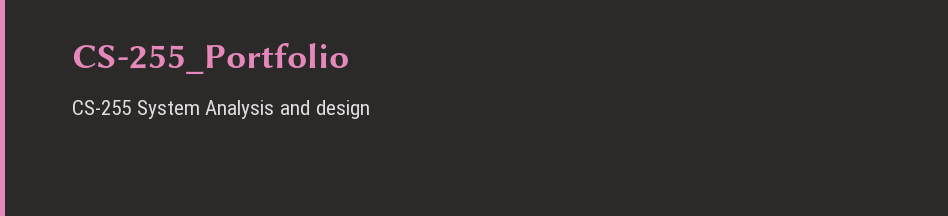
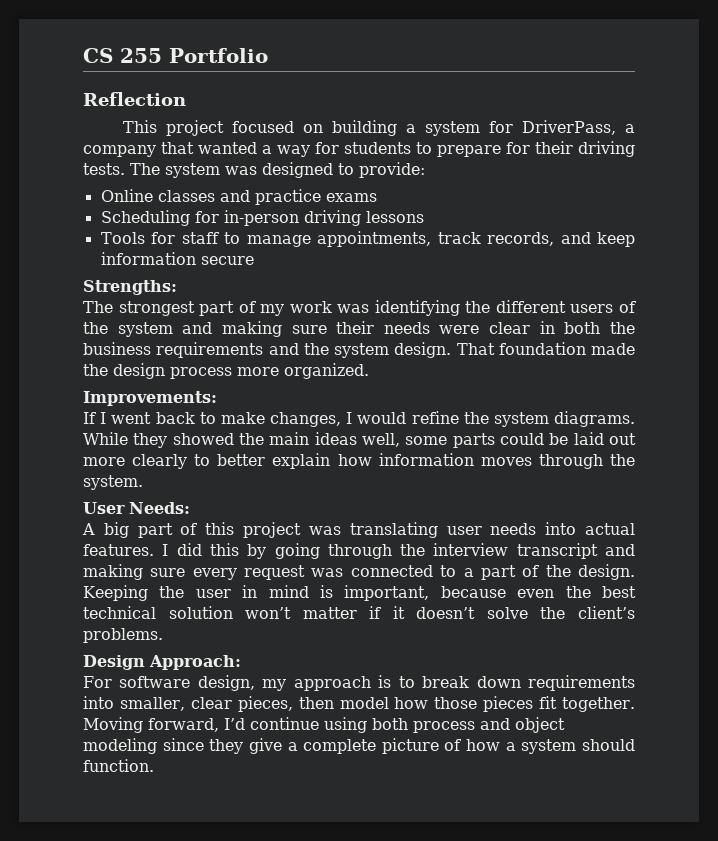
- CS-255_Portfolio
- CS-255 System Analysis and design
+ CS 255 Portfolio
+ Reflection
+ This project focused on building a system for DriverPass, a company that wanted a way for students to prepare for their driving tests. The system was designed to provide:
+ Online classes and practice exams
+ Scheduling for in-person driving lessons
+ Tools for staff to manage appointments, track records, and keep information secure
+ Strengths:
+ The strongest part of my work was identifying the different users of the system and making sure their needs were clear in both the business requirements and the system design. That foundation made the design process more organized.
+ Improvements:
+ If I went back to make changes, I would refine the system diagrams. While they showed the main ideas well, some parts could be laid out more clearly to better explain how information moves through the system.
+ User Needs:
+ A big part of this project was translating user needs into actual features. I did this by going through the interview transcript and making sure every request was connected to a part of the design. Keeping the user in mind is important, because even the best technical solution won’t matter if it doesn’t solve the client’s problems.
+ Design Approach:
+ For software design, my approach is to break down requirements into smaller, clear pieces, then model how those pieces fit together. Moving forward, I’d continue using both process and object modeling since they give a complete picture of how a system should function.

